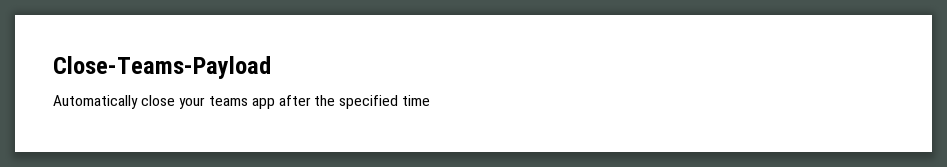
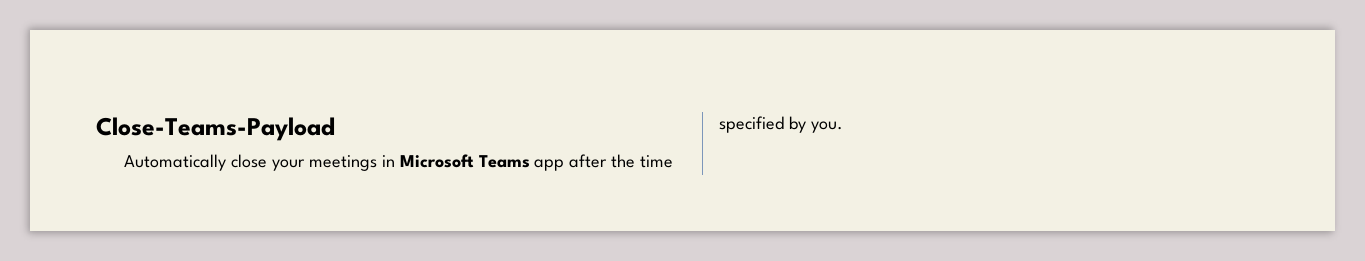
- Automatically close your teams app after the specified time
+ Automatically close your meetings in Microsoft Teams app after the time specified by you.

